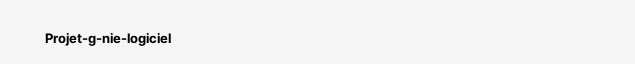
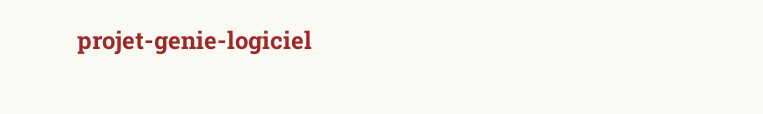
- Projet-g-nie-logiciel
+ projet-genie-logiciel

